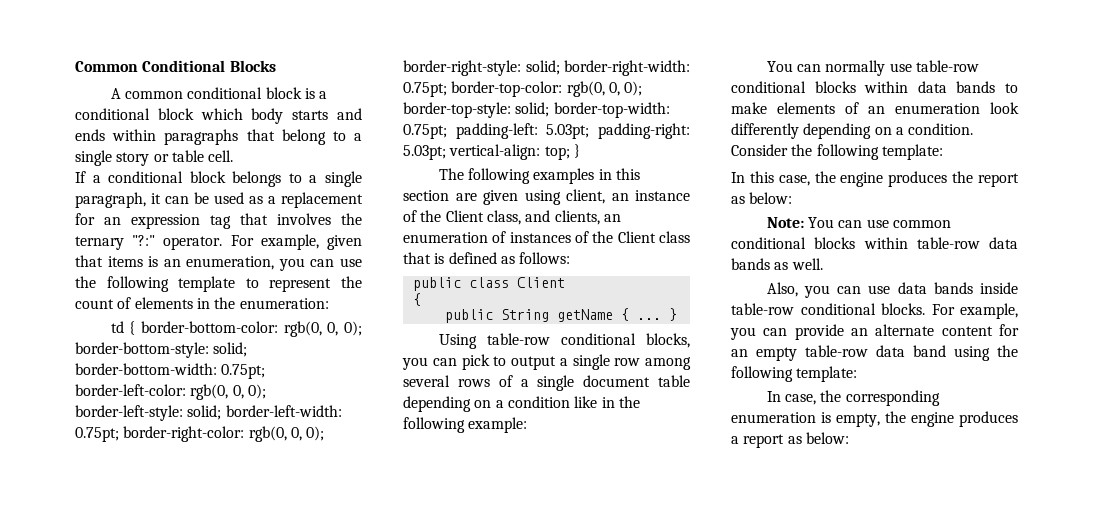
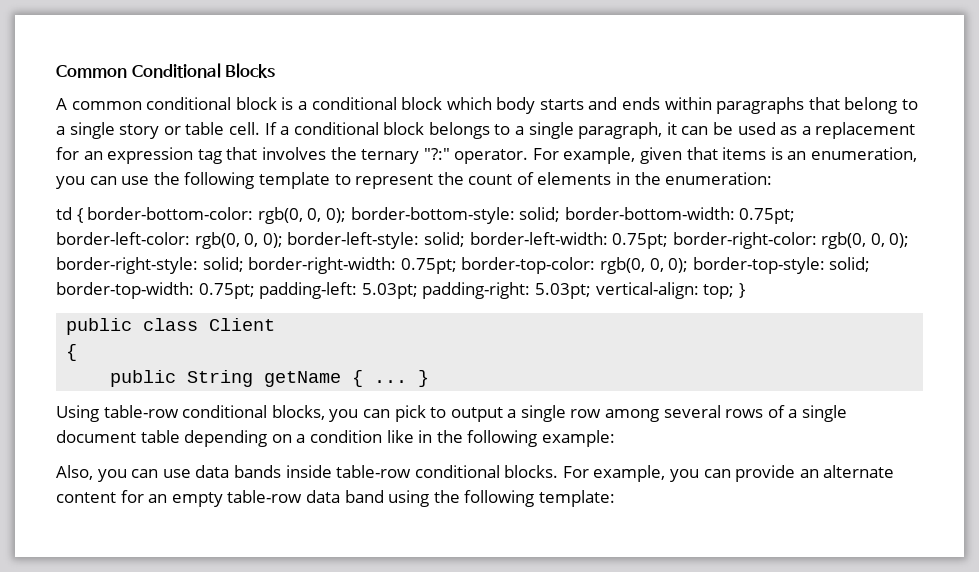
- A common conditional block is a conditional block which body starts and ends within paragraphs that belong to a single story or table cell.
- If a conditional block belongs to a single paragraph, it can be used as a replacement for an expression tag that involves the ternary "?:" operator.
+ A common conditional block is a conditional block which body starts and ends within paragraphs that belong to a single story or table cell. If a conditional block belongs to a single paragraph, it can be used as a replacement for an expression tag that involves the ternary "?:" operator.
- The following examples in this section are given using client, an instance of the Client class, and clients, an enumeration of instances of the Client class that is defined as follows:
- You can normally use table-row conditional blocks within data bands to make elements of an enumeration look differently depending on a condition. Consider the following template:
- In this case, the engine produces the report as below:
- Note: You can use common conditional blocks within table-row data bands as well.
- In case, the corresponding enumeration is empty, the engine produces a report as below:

